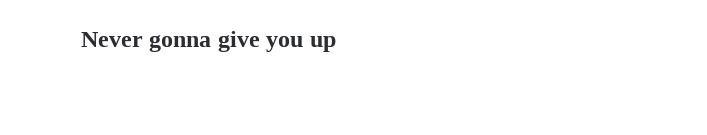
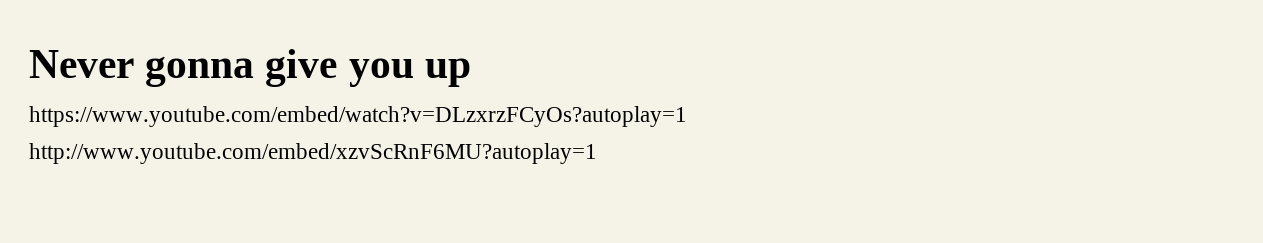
+ https://www.youtube.com/embed/watch?v=DLzxrzFCyOs?autoplay=1
+ http://www.youtube.com/embed/xzvScRnF6MU?autoplay=1

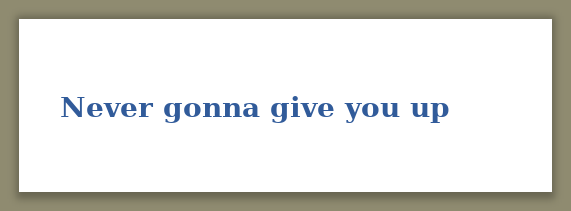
- https://www.youtube.com/embed/watch?v=DLzxrzFCyOs?autoplay=1
- http://www.youtube.com/embed/xzvScRnF6MU?autoplay=1

